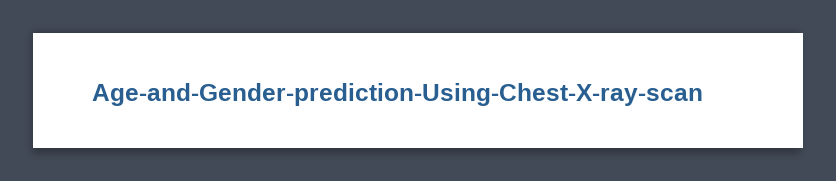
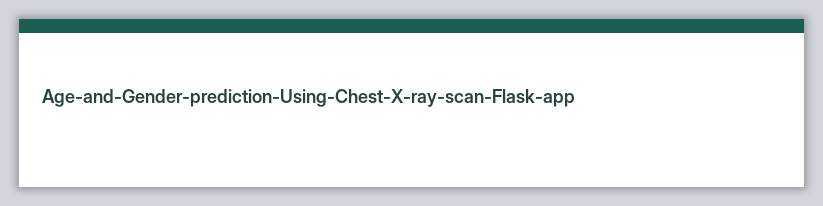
- Age-and-Gender-prediction-Using-Chest-X-ray-scan
+ Age-and-Gender-prediction-Using-Chest-X-ray-scan-Flask-app

